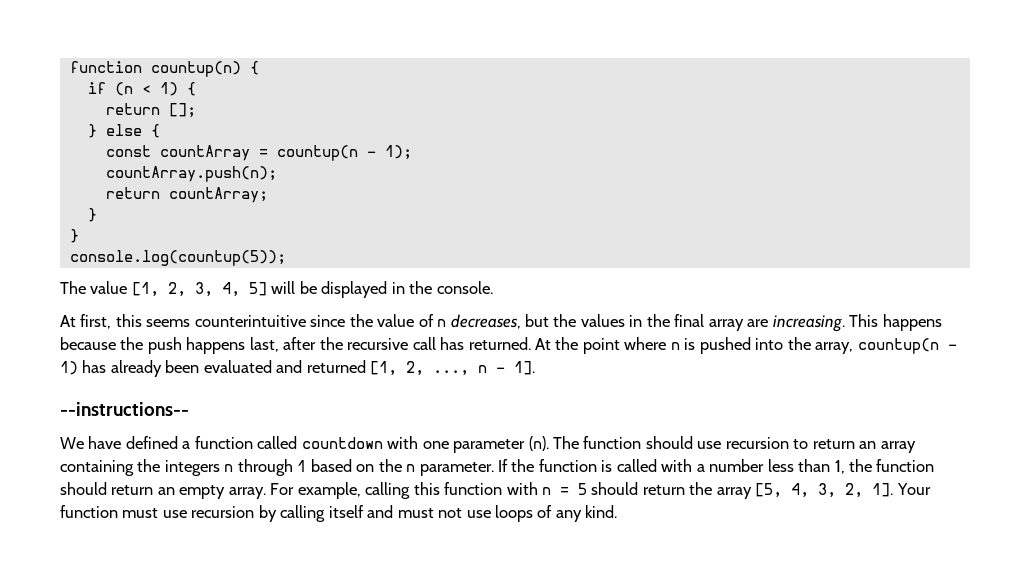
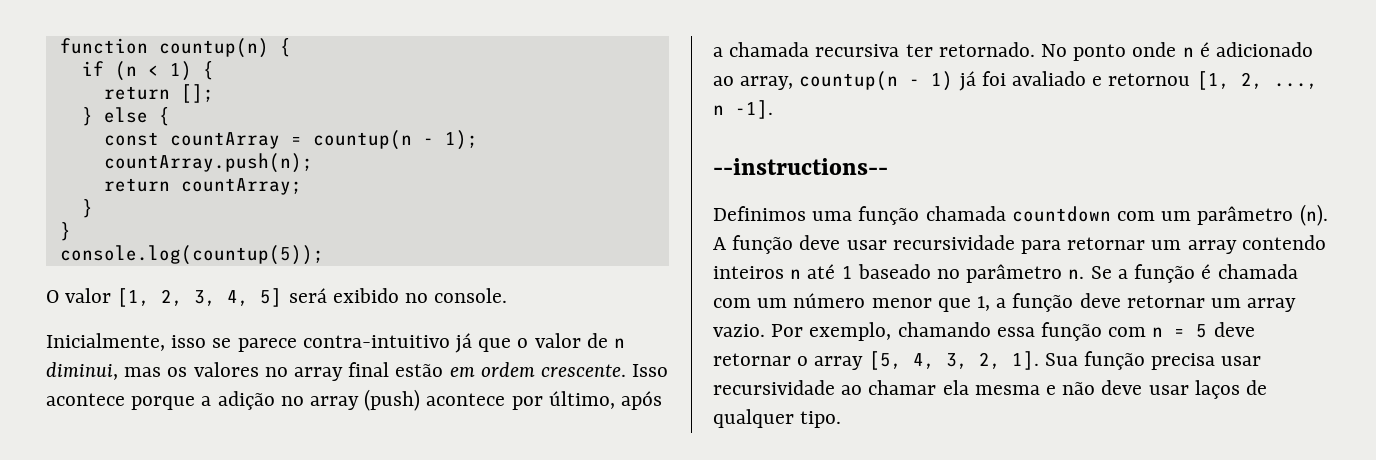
- The value [1, 2, 3, 4, 5] will be displayed in the console.
- At first, this seems counterintuitive since the value of n decreases, but the values in the final array are increasing. This happens because the push happens last, after the recursive call has returned. At the point where n is pushed into the array, countup(n - 1) has already been evaluated and returned [1, 2, ..., n - 1].
+ O valor [1, 2, 3, 4, 5] será exibido no console.
+ Inicialmente, isso se parece contra-intuitivo já que o valor de n diminui, mas os valores no array final estão em ordem crescente. Isso acontece porque a adição no array (push) acontece por último, após a chamada recursiva ter retornado. No ponto onde n é adicionado ao array, countup(n - 1) já foi avaliado e retornou [1, 2, ..., n -1].
- We have defined a function called countdown with one parameter (n). The function should use recursion to return an array containing the integers n through 1 based on the n parameter. If the function is called with a number less than 1, the function should return an empty array. For example, calling this function with n = 5 should return the array [5, 4, 3, 2, 1].
+ Definimos uma função chamada countdown com um parâmetro (n). A função deve usar recursividade para retornar um array contendo inteiros n até 1 baseado no parâmetro n. Se a função é chamada com um número menor que 1, a função deve retornar um array vazio. Por exemplo, chamando essa função com n = 5 deve retornar o array [5, 4, 3, 2, 1].
- Your function must use recursion by calling itself and must not use loops of any kind.
+ Sua função precisa usar recursividade ao chamar ela mesma e não deve usar laços de qualquer tipo.

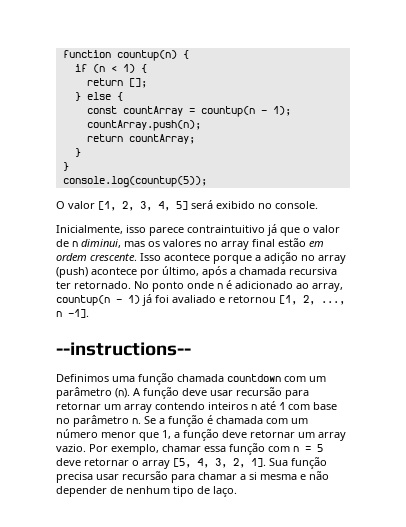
- Inicialmente, isso se parece contra-intuitivo já que o valor de n diminui, mas os valores no array final estão em ordem crescente.
+ Inicialmente, isso parece contraintuitivo já que o valor de n diminui, mas os valores no array final estão em ordem crescente.
- A função deve usar recursividade para retornar um array contendo inteiros n até 1 baseado no parâmetro n.
+ A função deve usar recursão para retornar um array contendo inteiros n até 1 com base no parâmetro n.
- Por exemplo, chamando essa função com n = 5 deve retornar o array [5, 4, 3, 2, 1].
+ Por exemplo, chamar essa função com n = 5 deve retornar o array [5, 4, 3, 2, 1].
- Sua função precisa usar recursividade ao chamar ela mesma e não deve usar laços de qualquer tipo.
+ Sua função precisa usar recursão para chamar a si mesma e não depender de nenhum tipo de laço.

